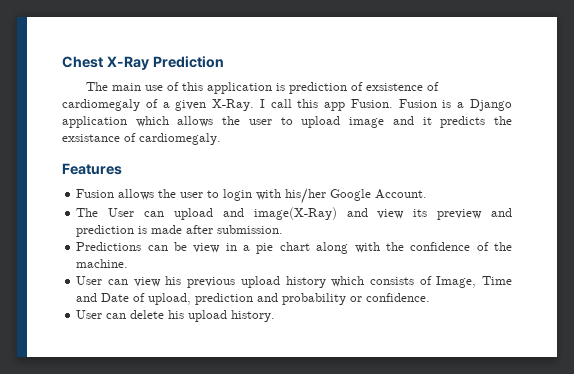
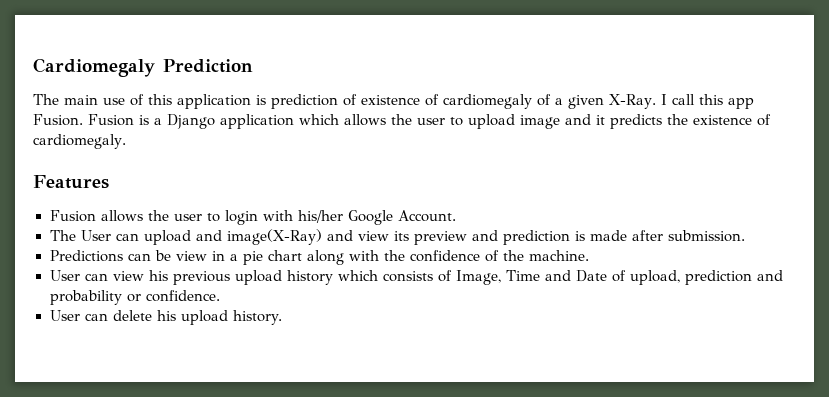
- Chest X-Ray Prediction
+ Cardiomegaly Prediction
- The main use of this application is prediction of exsistence of cardiomegaly of a given X-Ray.
+ The main use of this application is prediction of existence of cardiomegaly of a given X-Ray.
- Fusion is a Django application which allows the user to upload image and it predicts the exsistance of cardiomegaly.
+ Fusion is a Django application which allows the user to upload image and it predicts the existence of cardiomegaly.

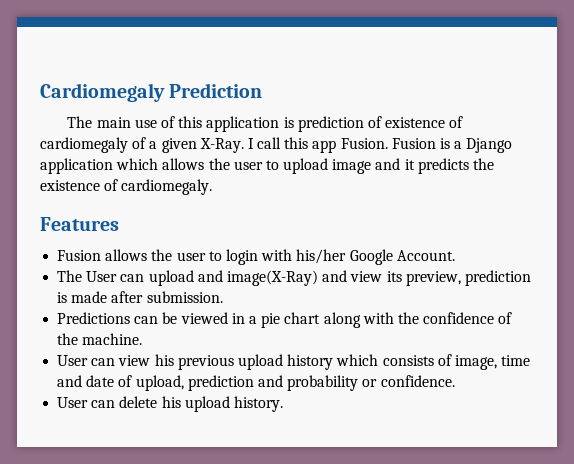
- The User can upload and image(X-Ray) and view its preview and prediction is made after submission.
+ The User can upload and image(X-Ray) and view its preview, prediction is made after submission.
- Predictions can be view in a pie chart along with the confidence of the machine.
+ Predictions can be viewed in a pie chart along with the confidence of the machine.
- User can view his previous upload history which consists of Image, Time and Date of upload, prediction and probability or confidence.
+ User can view his previous upload history which consists of image, time and date of upload, prediction and probability or confidence.

